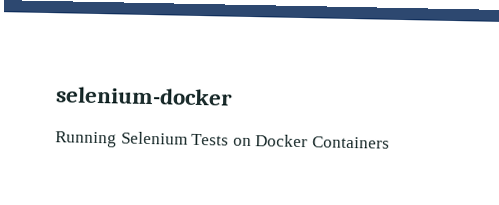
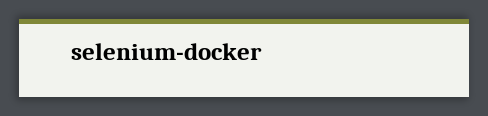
- Running Selenium Tests on Docker Containers

